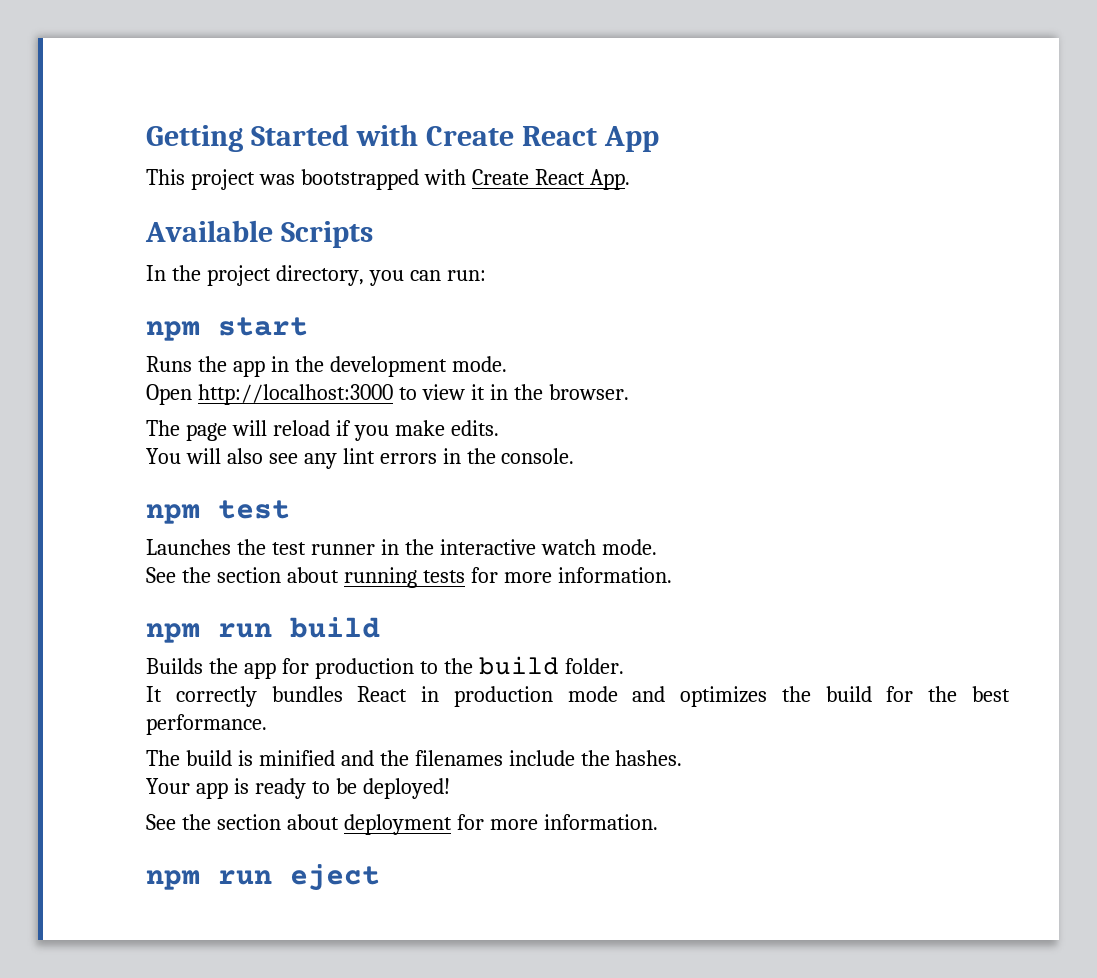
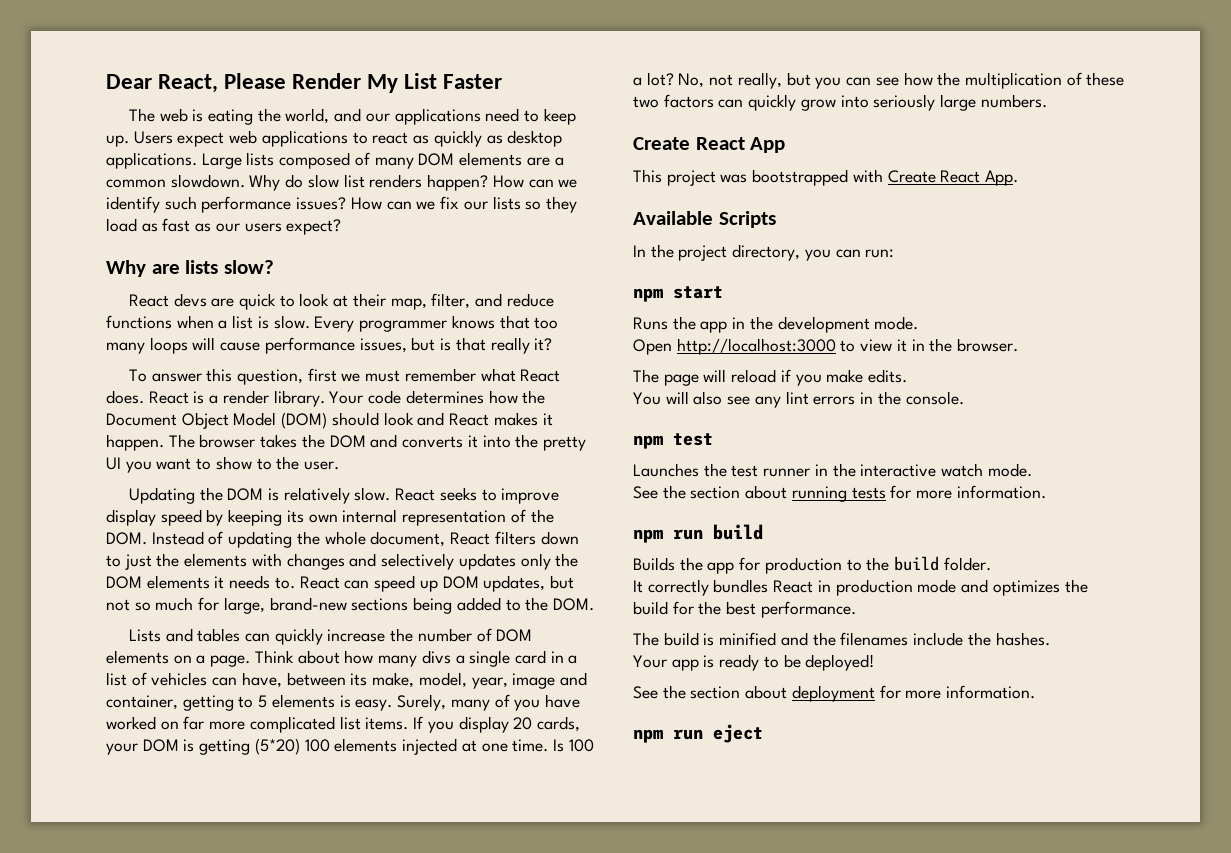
- Getting Started with Create React App
+ Dear React, Please Render My List Faster
+ The web is eating the world, and our applications need to keep up. Users expect web applications to react as quickly as desktop applications. Large lists composed of many DOM elements are a common slowdown. Why do slow list renders happen? How can we identify such performance issues? How can we fix our lists so they load as fast as our users expect?
+ Why are lists slow?
+ React devs are quick to look at their map, filter, and reduce functions when a list is slow. Every programmer knows that too many loops will cause performance issues, but is that really it?
+ To answer this question, first we must remember what React does. React is a render library. Your code determines how the Document Object Model (DOM) should look and React makes it happen. The browser takes the DOM and converts it into the pretty UI you want to show to the user.
+ Updating the DOM is relatively slow. React seeks to improve display speed by keeping its own internal representation of the DOM. Instead of updating the whole document, React filters down to just the elements with changes and selectively updates only the DOM elements it needs to. React can speed up DOM updates, but not so much for large, brand-new sections being added to the DOM.
+ Lists and tables can quickly increase the number of DOM elements on a page. Think about how many divs a single card in a list of vehicles can have, between its make, model, year, image and container, getting to 5 elements is easy. Surely, many of you have worked on far more complicated list items. If you display 20 cards, your DOM is getting (5*20) 100 elements injected at one time. Is 100 a lot? No, not really, but you can see how the multiplication of these two factors can quickly grow into seriously large numbers.
+ Create React App

